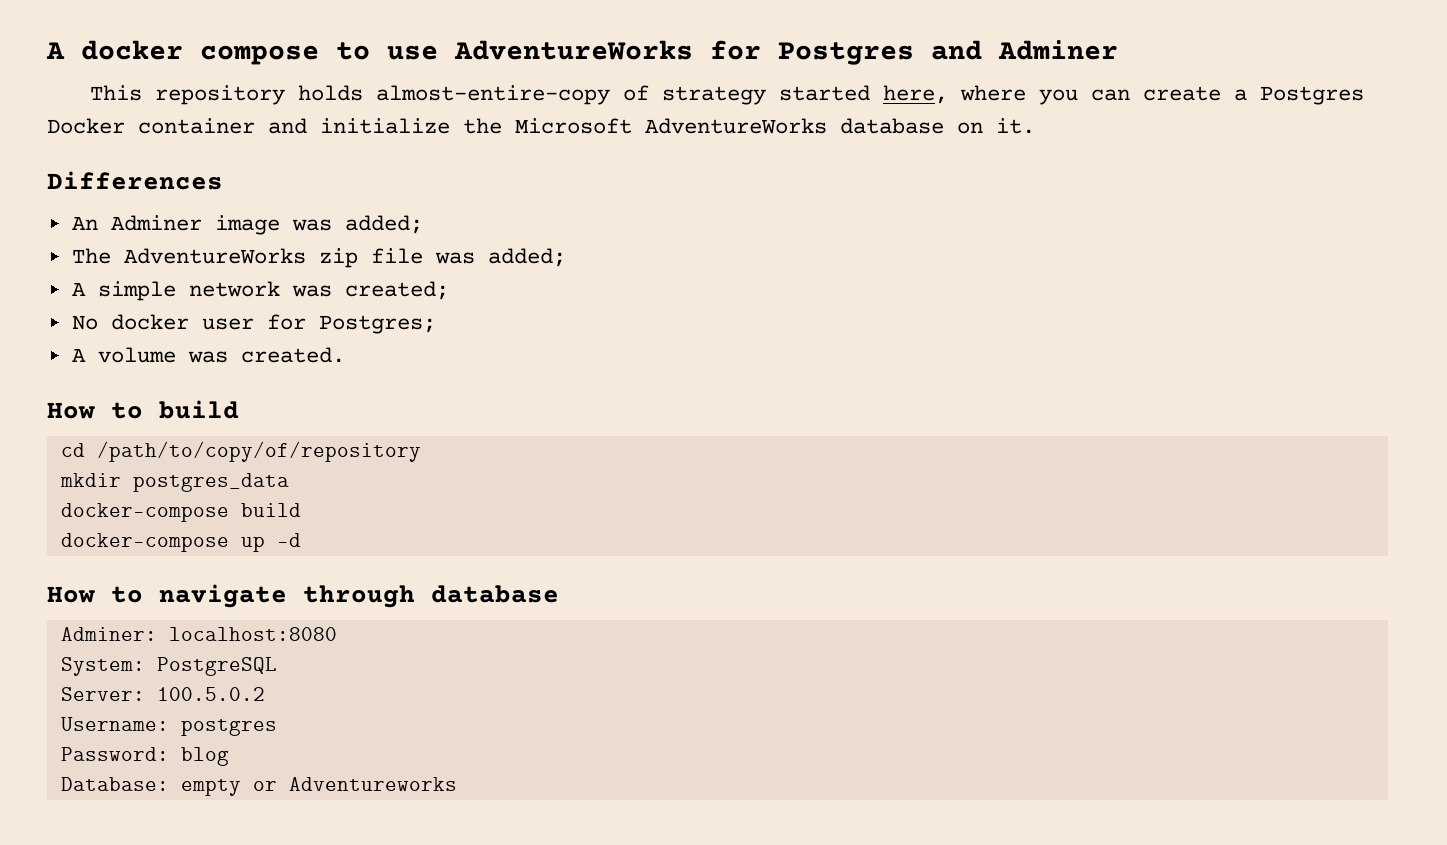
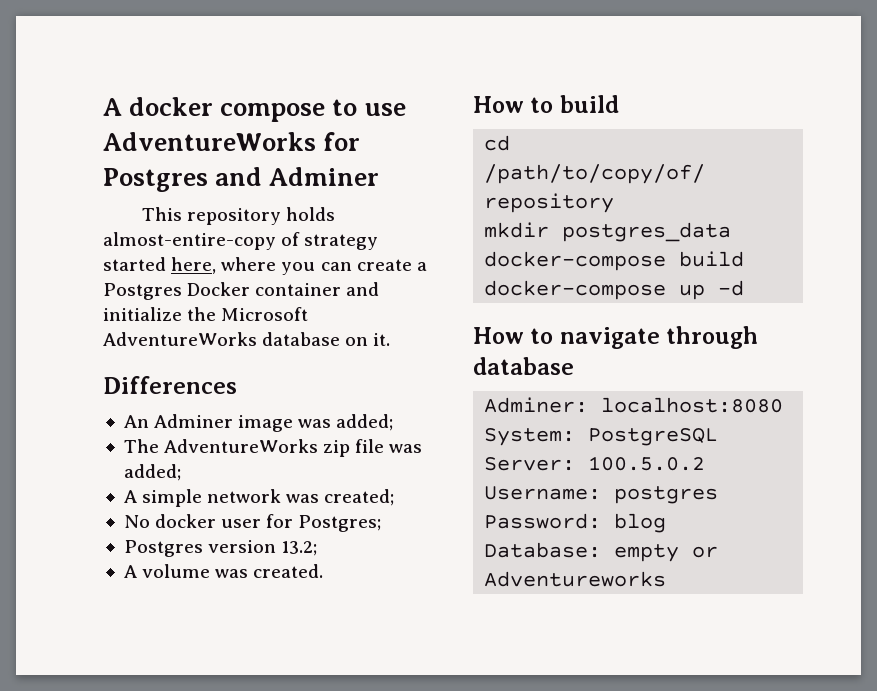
+ Postgres version 13.2;

